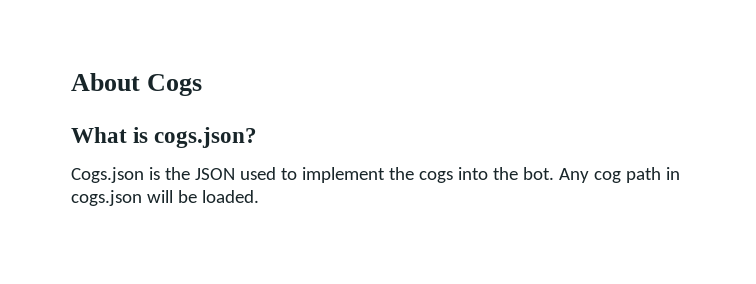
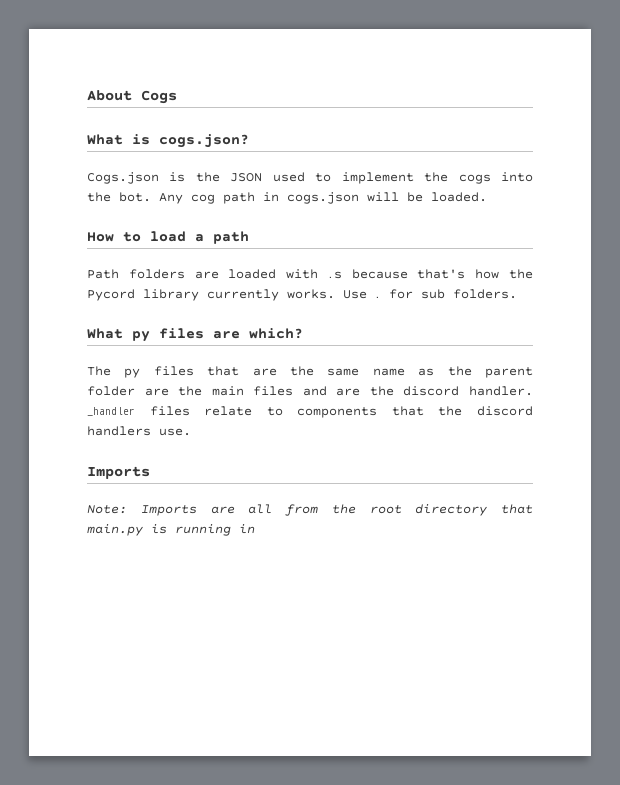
+ How to load a path
+ Path folders are loaded with .s because that's how the Pycord library currently works. Use . for sub folders.
+ What py files are which?
+ The py files that are the same name as the parent folder are the main files and are the discord handler. _handler files relate to components that the discord handlers use.
+ Imports
+ Note: Imports are all from the root directory that main.py is running in

